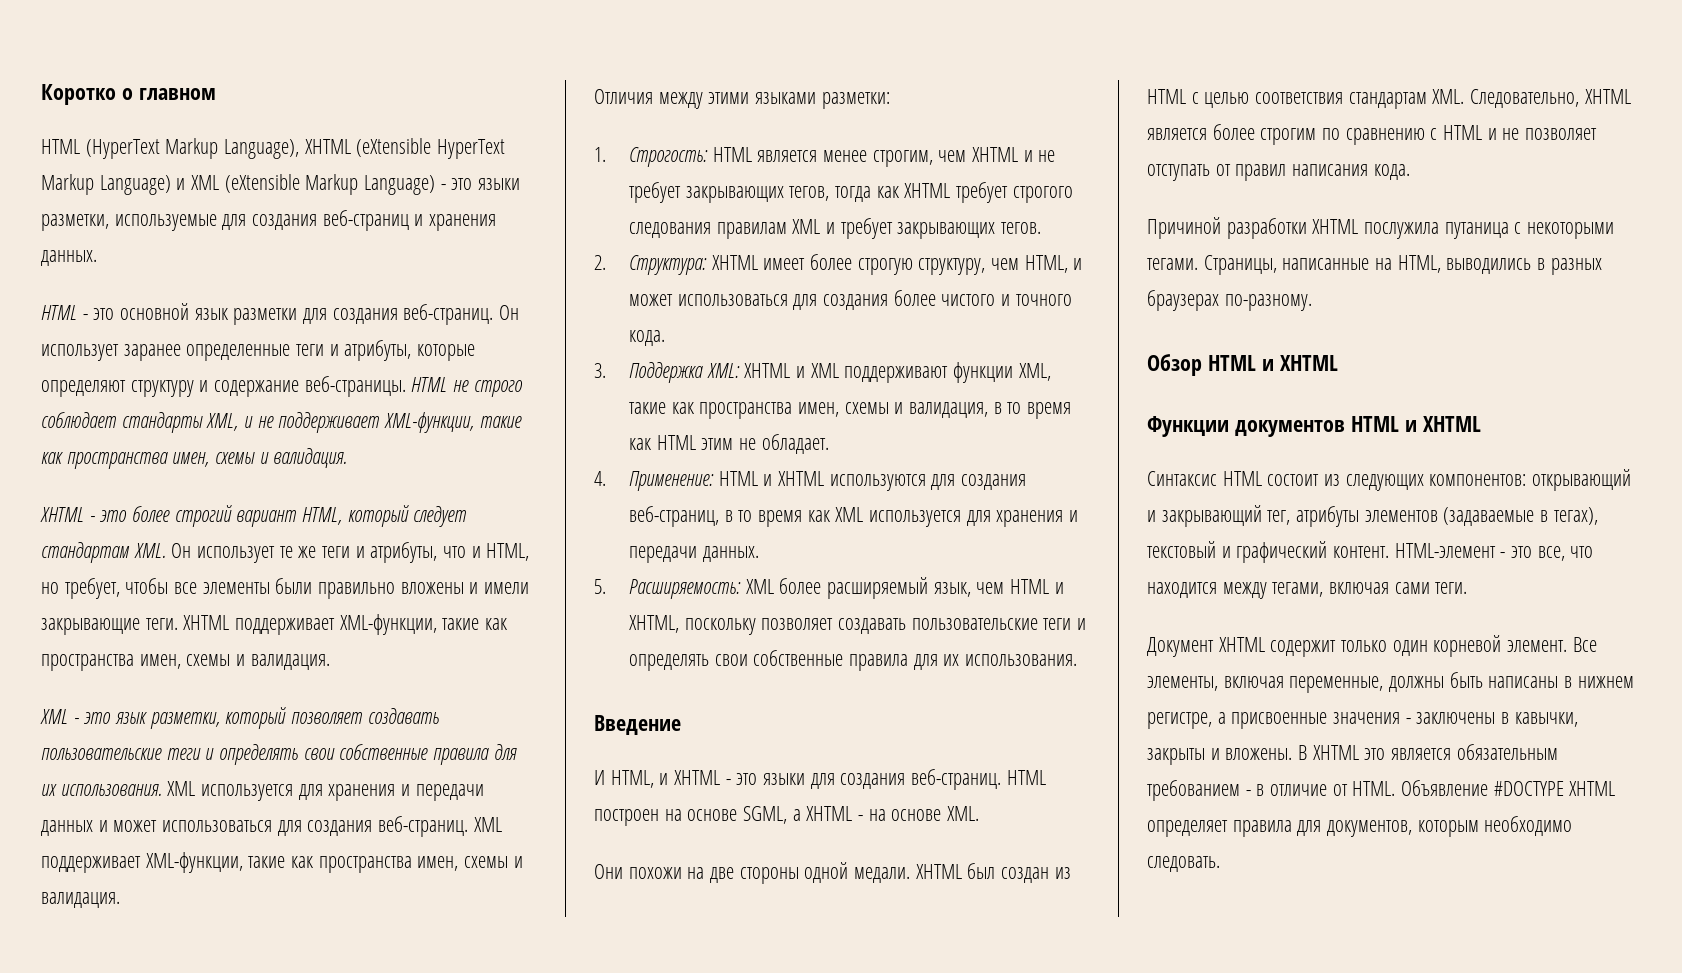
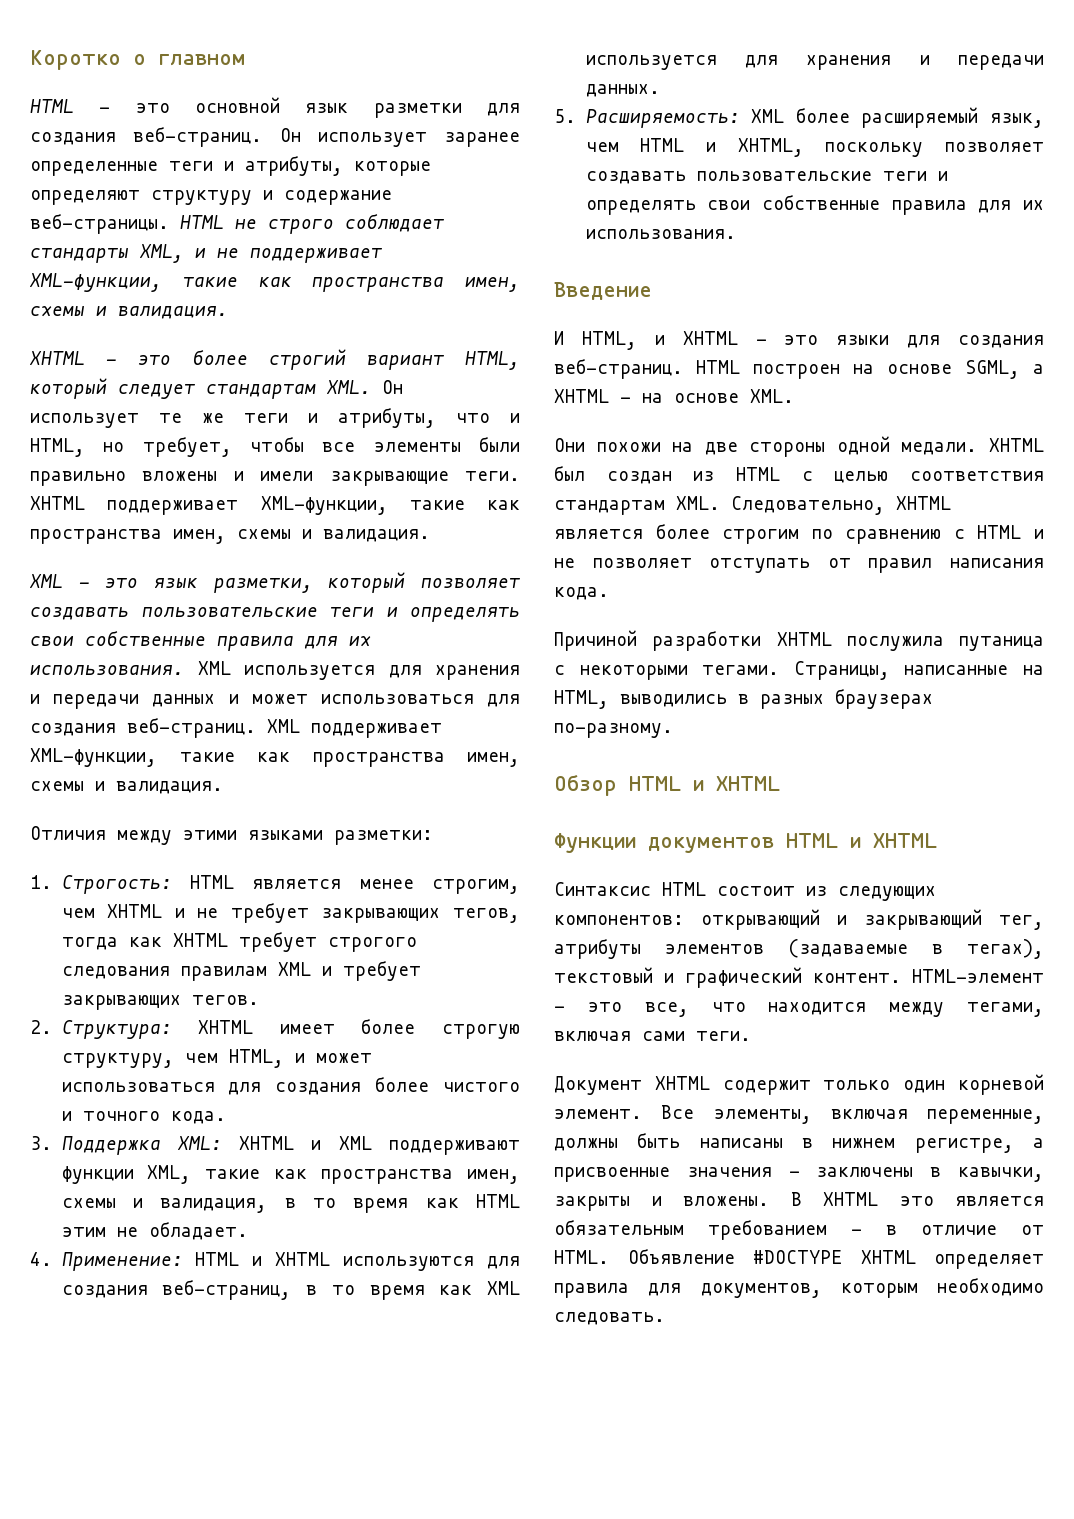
- HTML (HyperText Markup Language), XHTML (eXtensible HyperText Markup Language) и XML (eXtensible Markup Language) - это языки разметки, используемые для создания веб-страниц и хранения данных.

